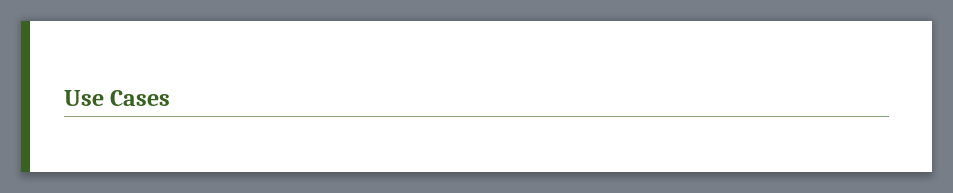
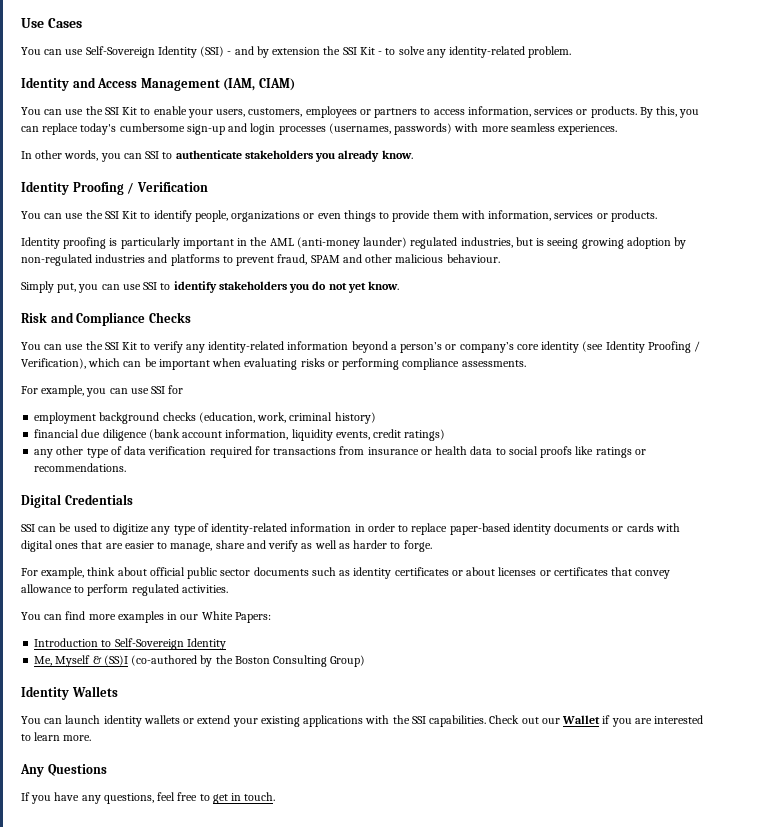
+ You can use Self-Sovereign Identity (SSI) - and by extension the SSI Kit - to solve any identity-related problem.
+ Identity and Access Management (IAM, CIAM)
+ You can use the SSI Kit to enable your users, customers, employees or partners to access information, services or products. By this, you can replace today's cumbersome sign-up and login processes (usernames, passwords) with more seamless experiences.
+ In other words, you can SSI to authenticate stakeholders you already know.
+ Identity Proofing / Verification
+ You can use the SSI Kit to identify people, organizations or even things to provide them with information, services or products.
+ Identity proofing is particularly important in the AML (anti-money launder) regulated industries, but is seeing growing adoption by non-regulated industries and platforms to prevent fraud, SPAM and other malicious behaviour.
+ Simply put, you can use SSI to identify stakeholders you do not yet know.
+ Risk and Compliance Checks
+ You can use the SSI Kit to verify any identity-related information beyond a person’s or company’s core identity (see Identity Proofing / Verification), which can be important when evaluating risks or performing compliance assessments.
+ For example, you can use SSI for
+ employment background checks (education, work, criminal history)
+ financial due diligence (bank account information, liquidity events, credit ratings)
+ any other type of data verification required for transactions from insurance or health data to social proofs like ratings or recommendations.
+ Digital Credentials
+ SSI can be used to digitize any type of identity-related information in order to replace paper-based identity documents or cards with digital ones that are easier to manage, share and verify as well as harder to forge.
+ For example, think about official public sector documents such as identity certificates or about licenses or certificates that convey allowance to perform regulated activities.
+ You can find more examples in our White Papers:
+ Introduction to Self-Sovereign Identity
+ Me, Myself & (SS)I (co-authored by the Boston Consulting Group)
+ Identity Wallets
+ You can launch identity wallets or extend your existing applications with the SSI capabilities. Check out our Wallet if you are interested to learn more.
+ Any Questions
+ If you have any questions, feel free to get in touch.

